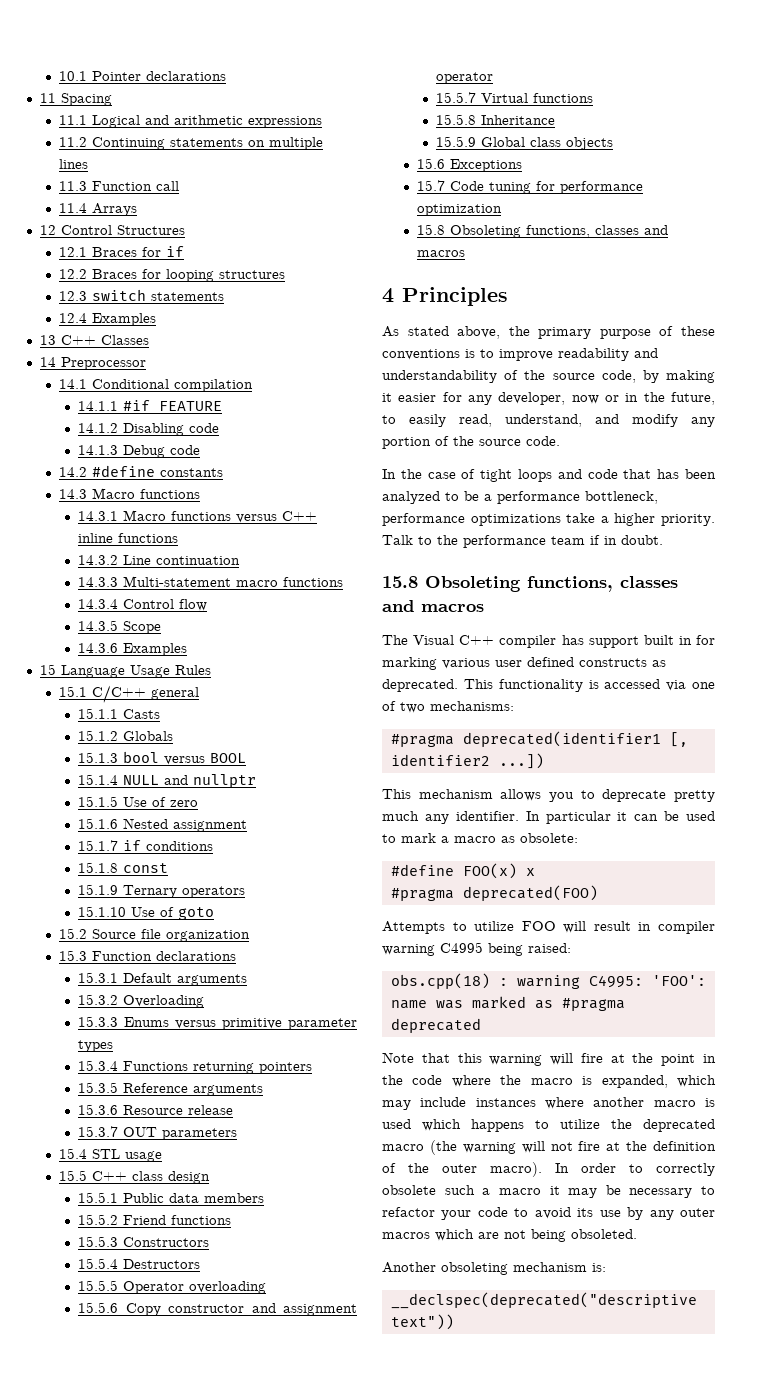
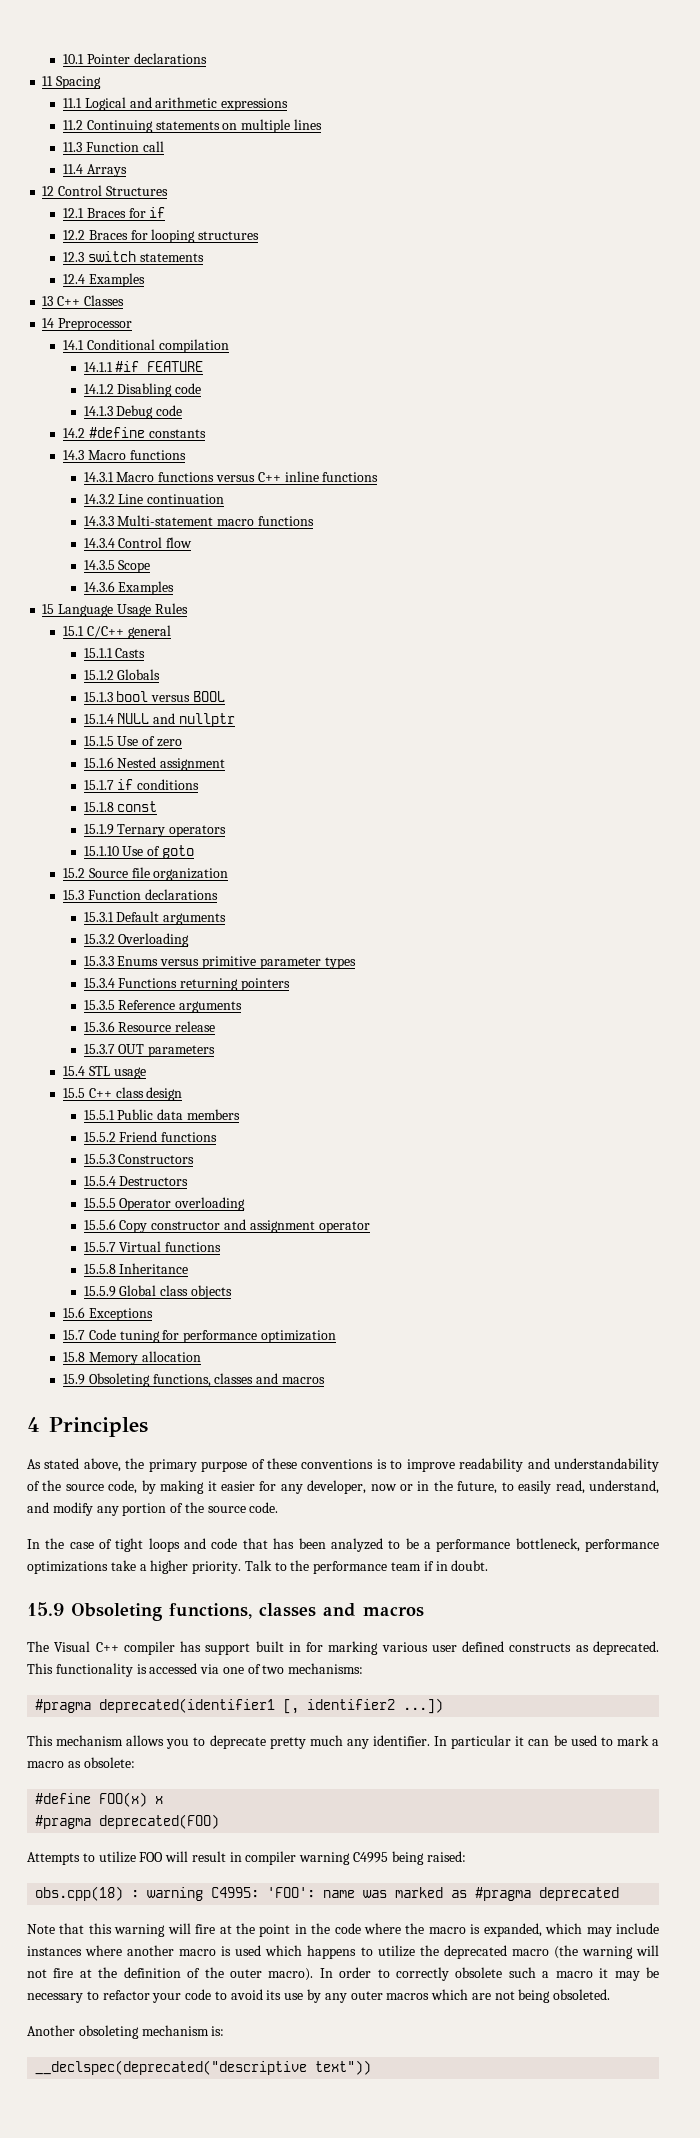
  15.7 Code tuning for performance optimization
- 15.8 Obsoleting functions, classes and macros
+ 15.8 Memory allocation
+ 15.9 Obsoleting functions, classes and macros
  Talk to the performance team if in doubt.
- 15.8 Obsoleting functions, classes and macros
+ 15.9 Obsoleting functions, classes and macros

